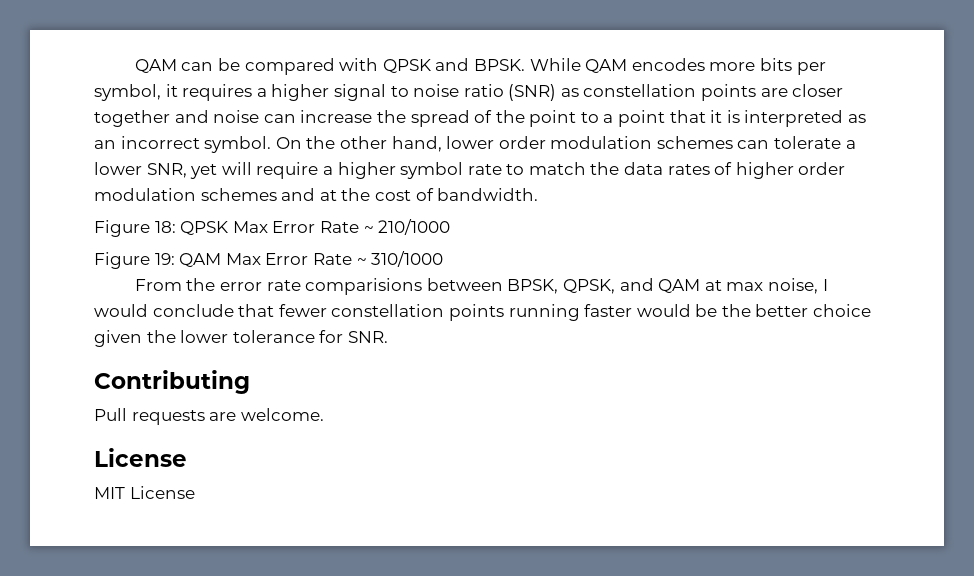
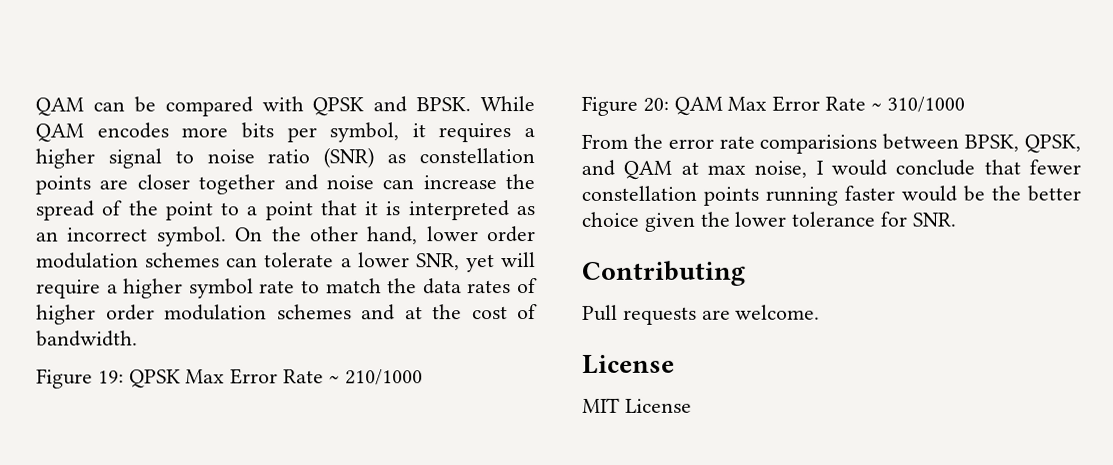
- Figure 18: QPSK Max Error Rate ~ 210/1000
+ Figure 19: QPSK Max Error Rate ~ 210/1000
- Figure 19: QAM Max Error Rate ~ 310/1000
+ Figure 20: QAM Max Error Rate ~ 310/1000

